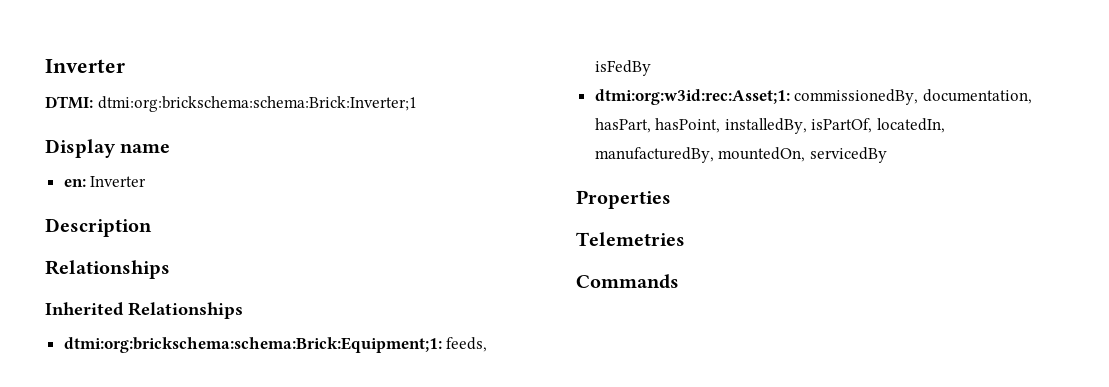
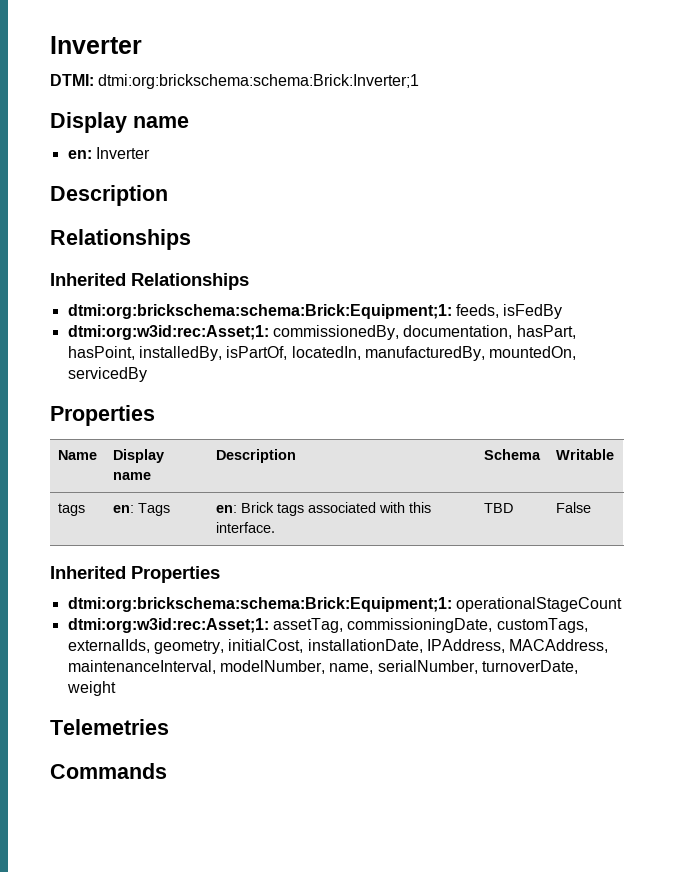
+ Name | Display name | Description | Schema | Writable
+ tags | en: Tags | en: Brick tags associated with this interface. | TBD | False
+ Inherited Properties
+ dtmi:org:brickschema:schema:Brick:Equipment;1: operationalStageCount
+ dtmi:org:w3id:rec:Asset;1: assetTag, commissioningDate, customTags, externalIds, geometry, initialCost, installationDate, IPAddress, MACAddress, maintenanceInterval, modelNumber, name, serialNumber, turnoverDate, weight

